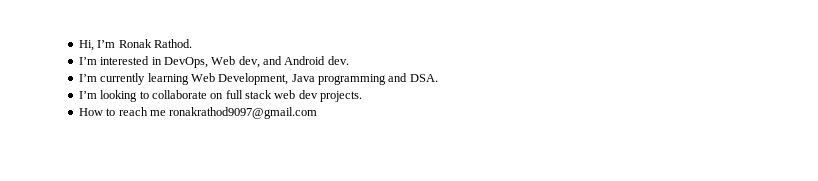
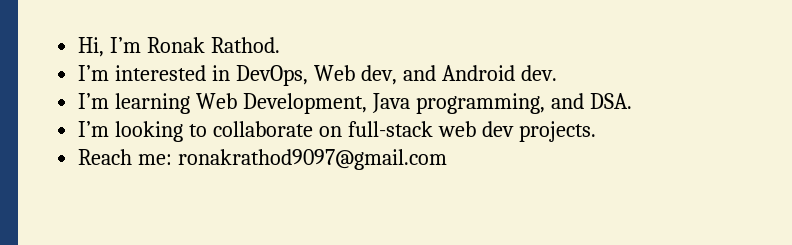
- I’m currently learning Web Development, Java programming and DSA.
+ I’m learning Web Development, Java programming, and DSA.
- I’m looking to collaborate on full stack web dev projects.
+ I’m looking to collaborate on full-stack web dev projects.
- How to reach me ronakrathod9097@gmail.com
+ Reach me: ronakrathod9097@gmail.com

